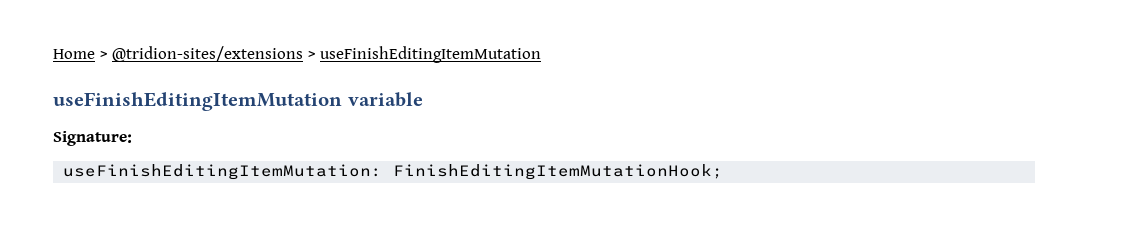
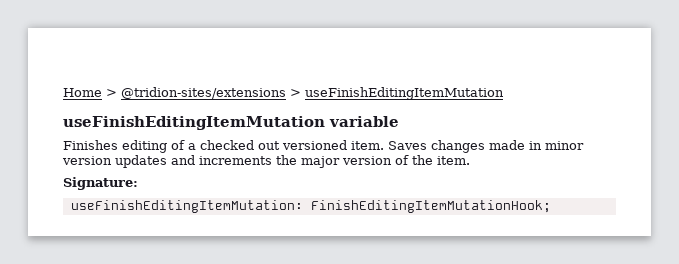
+ Finishes editing of a checked out versioned item. Saves changes made in minor version updates and increments the major version of the item.

